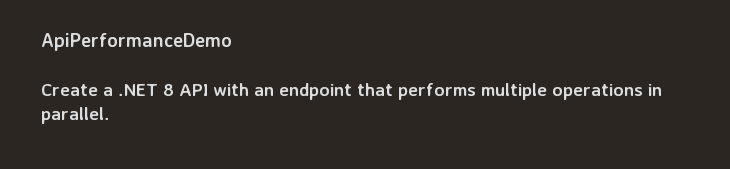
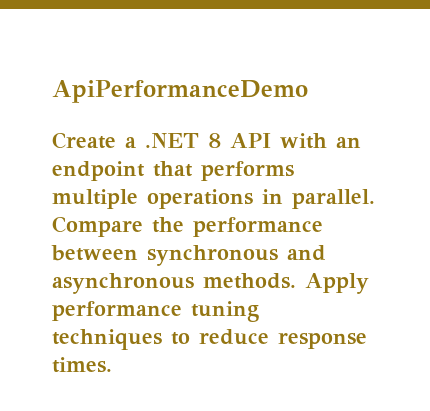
+ Compare the performance between synchronous and asynchronous methods. Apply performance tuning techniques to reduce response times.

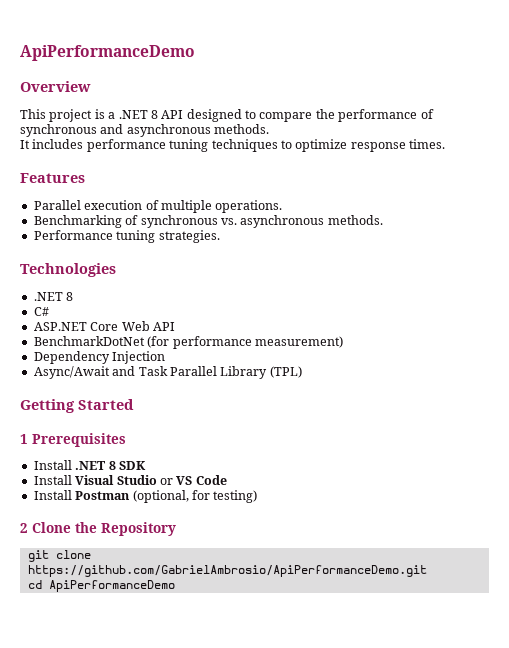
- Create a .NET 8 API with an endpoint that performs multiple operations in parallel. Compare the performance between synchronous and asynchronous methods. Apply performance tuning techniques to reduce response times.
+ Overview
+ This project is a .NET 8 API designed to compare the performance of synchronous and asynchronous methods.
+ It includes performance tuning techniques to optimize response times.
+ Features
+ Parallel execution of multiple operations.
+ Benchmarking of synchronous vs. asynchronous methods.
+ Performance tuning strategies.
+ Technologies
+ .NET 8
+ C#
+ ASP.NET Core Web API
+ BenchmarkDotNet (for performance measurement)
+ Dependency Injection
+ Async/Await and Task Parallel Library (TPL)
+ Getting Started
+ 1 Prerequisites
+ Install .NET 8 SDK
+ Install Visual Studio or VS Code
+ Install Postman (optional, for testing)
+ 2 Clone the Repository
+ git clone https://github.com/GabrielAmbrosio/ApiPerformanceDemo.git
+ cd ApiPerformanceDemo

